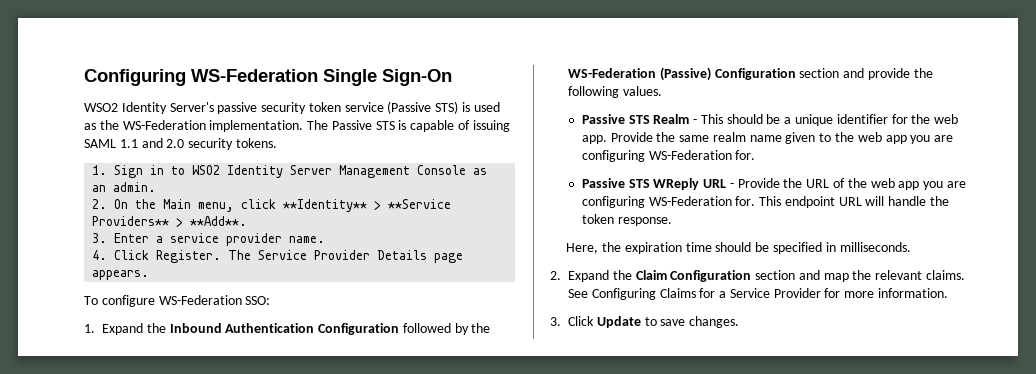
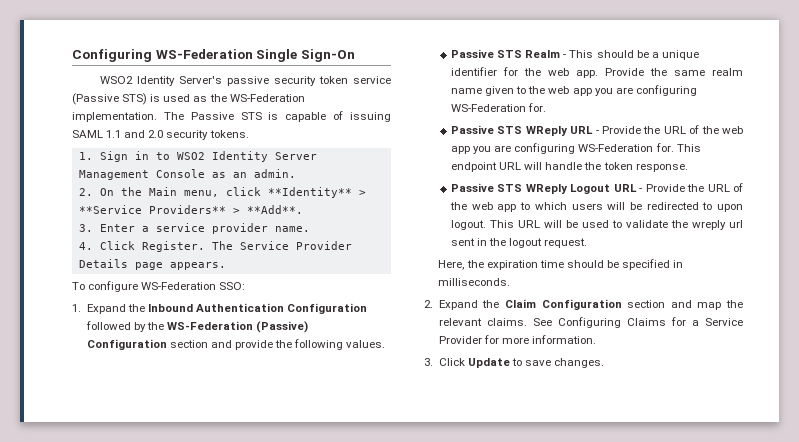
+ Passive STS WReply Logout URL - Provide the URL of the web app to which users will be redirected to upon logout. This URL will be used to validate the wreply url sent in the logout request.

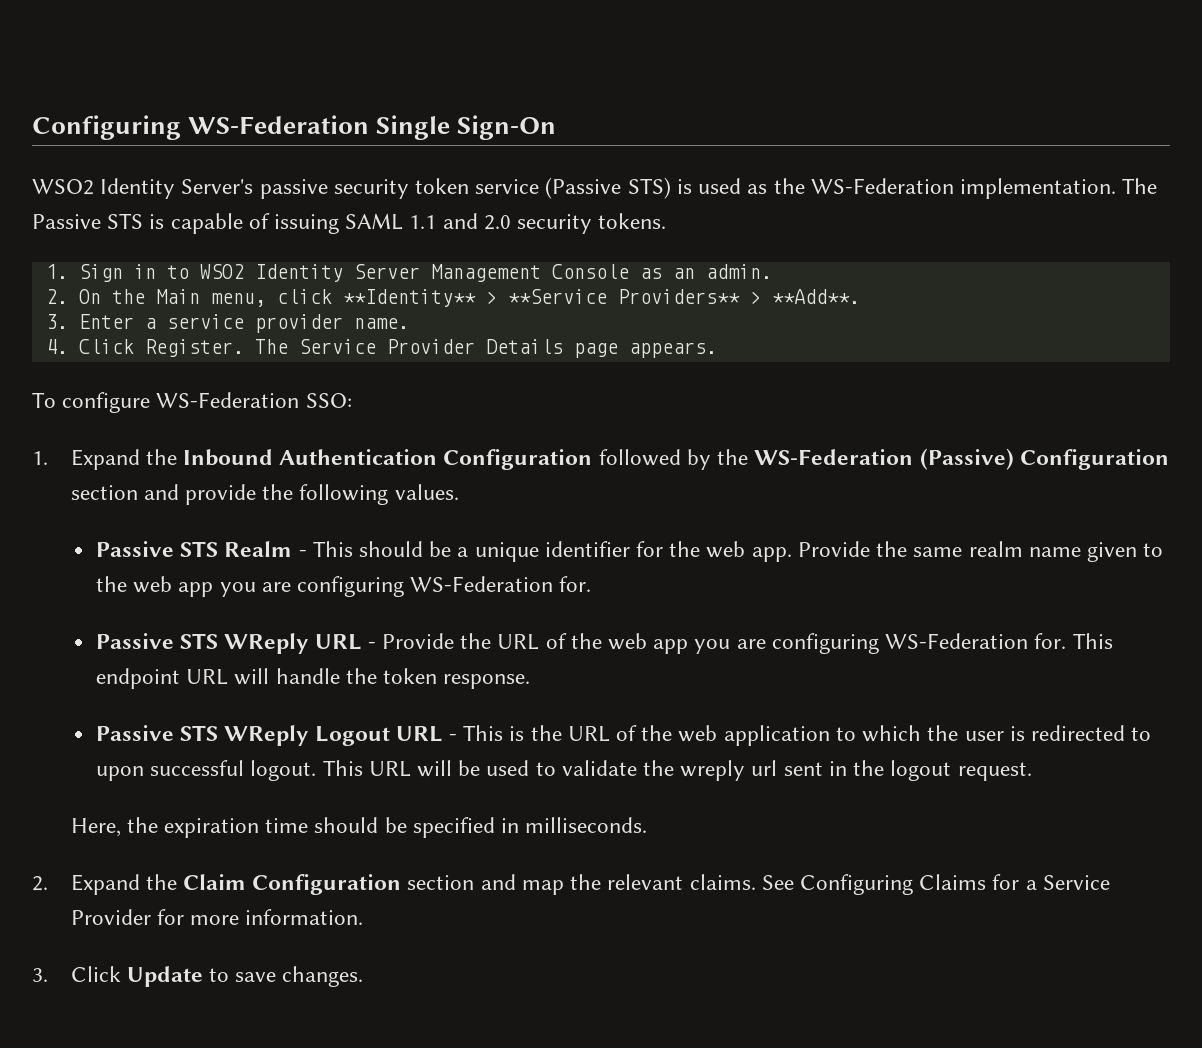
- Passive STS WReply Logout URL - Provide the URL of the web app to which users will be redirected to upon logout.
+ Passive STS WReply Logout URL - This is the URL of the web application to which the user is redirected to upon successful logout.

